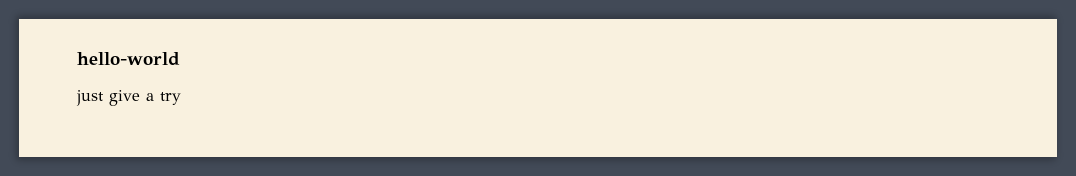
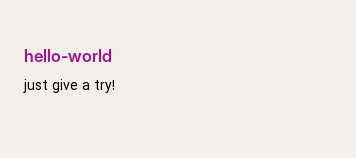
- just give a try
+ just give a try!

